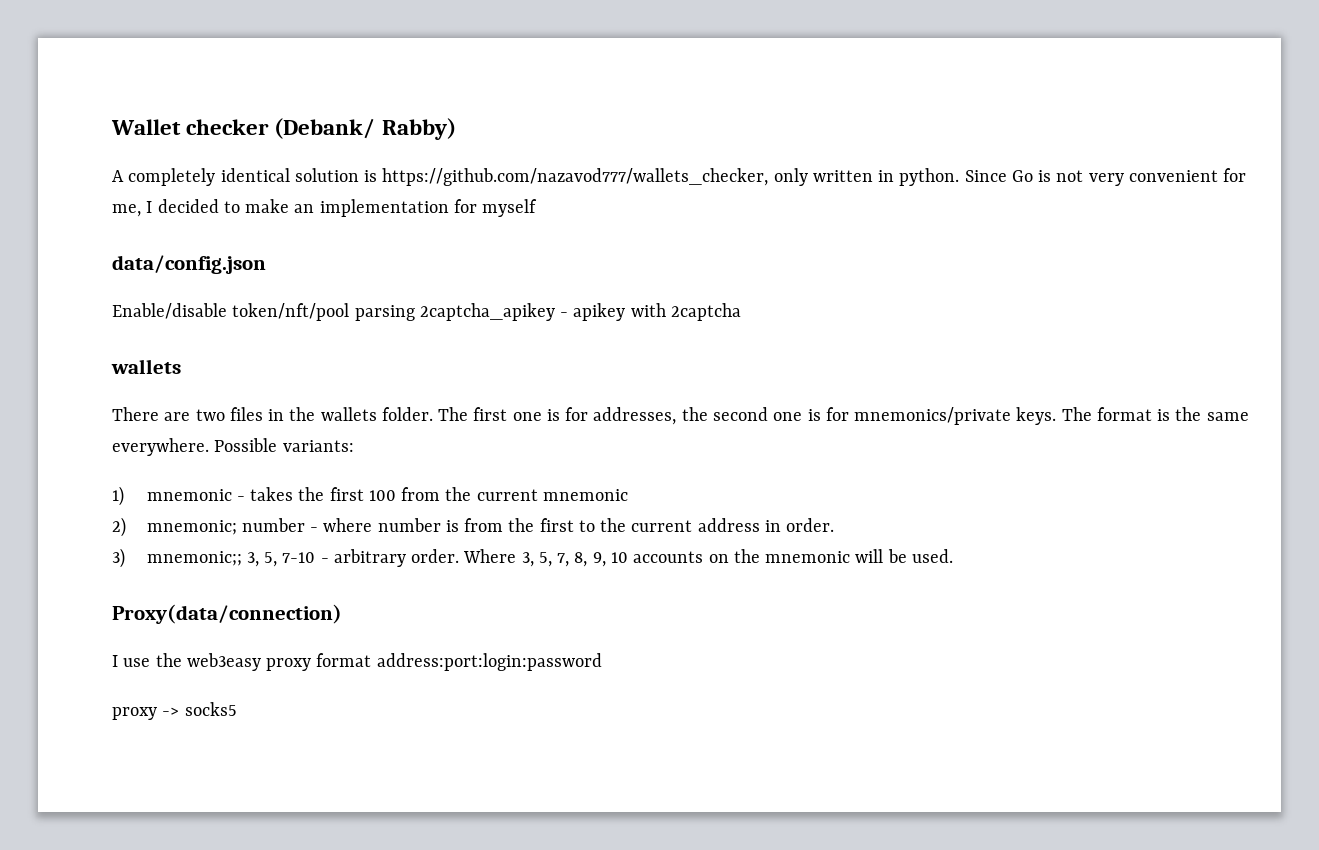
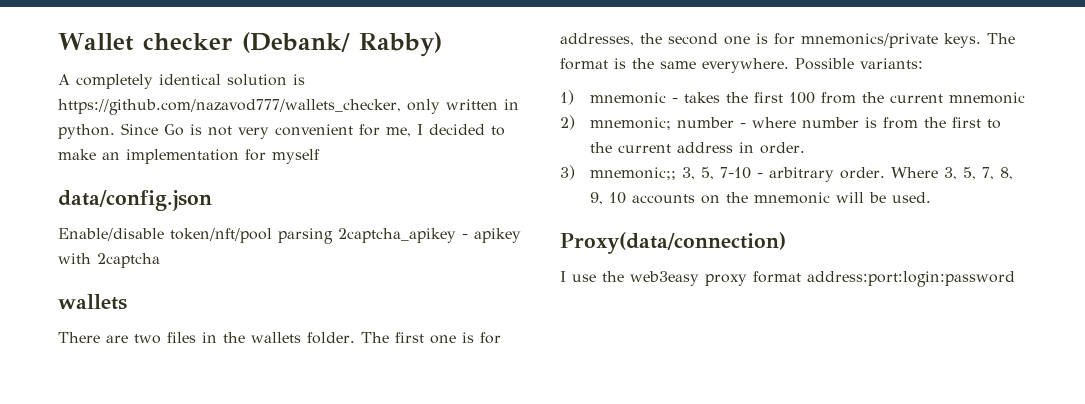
- proxy -> socks5

